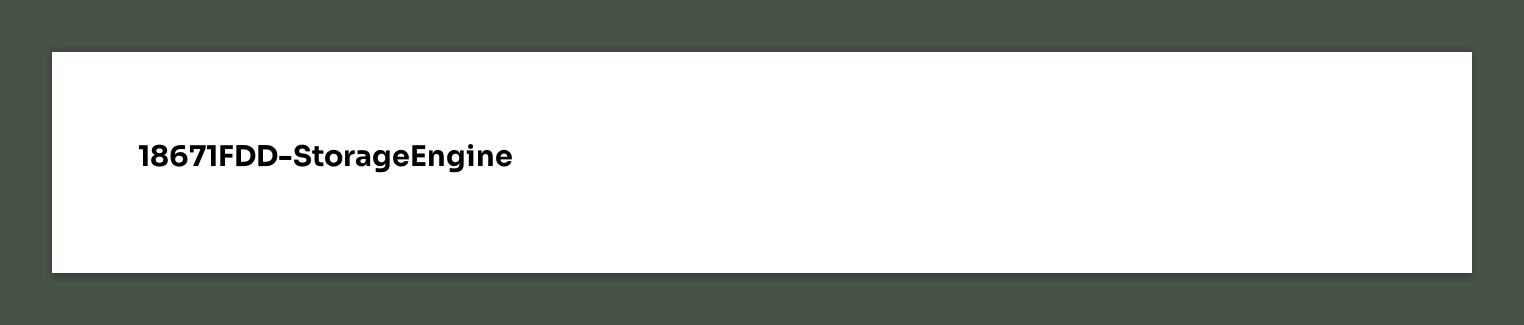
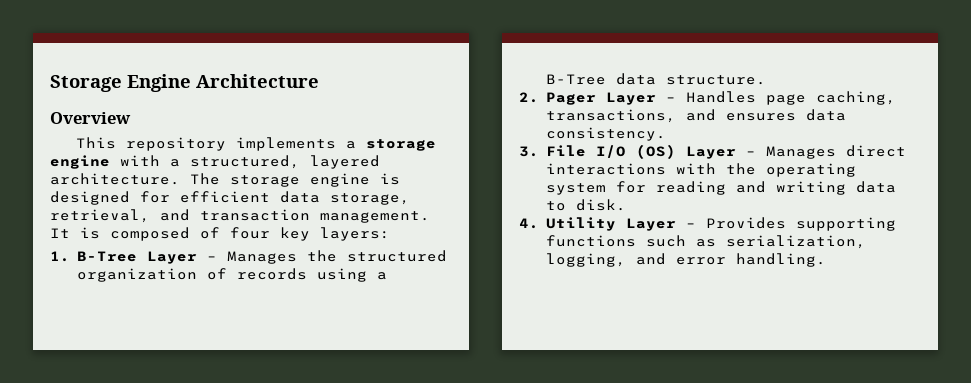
- 18671FDD-StorageEngine
+ Storage Engine Architecture
+ Overview
+ This repository implements a storage engine with a structured, layered architecture. The storage engine is designed for efficient data storage, retrieval, and transaction management. It is composed of four key layers:
+ 1. B-Tree Layer – Manages the structured organization of records using a B-Tree data structure.
+ 2. Pager Layer – Handles page caching, transactions, and ensures data consistency.
+ 3. File I/O (OS) Layer – Manages direct interactions with the operating system for reading and writing data to disk.
+ 4. Utility Layer – Provides supporting functions such as serialization, logging, and error handling.

